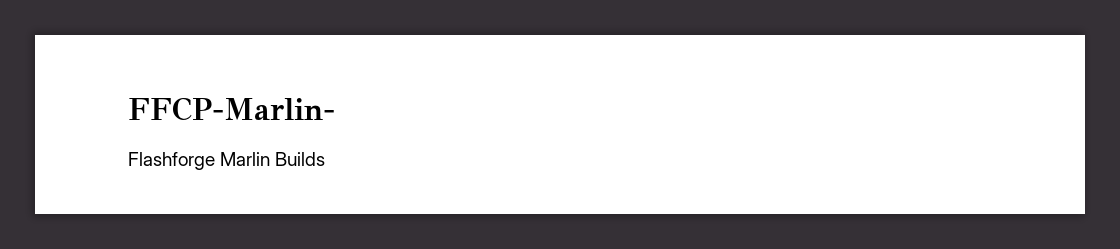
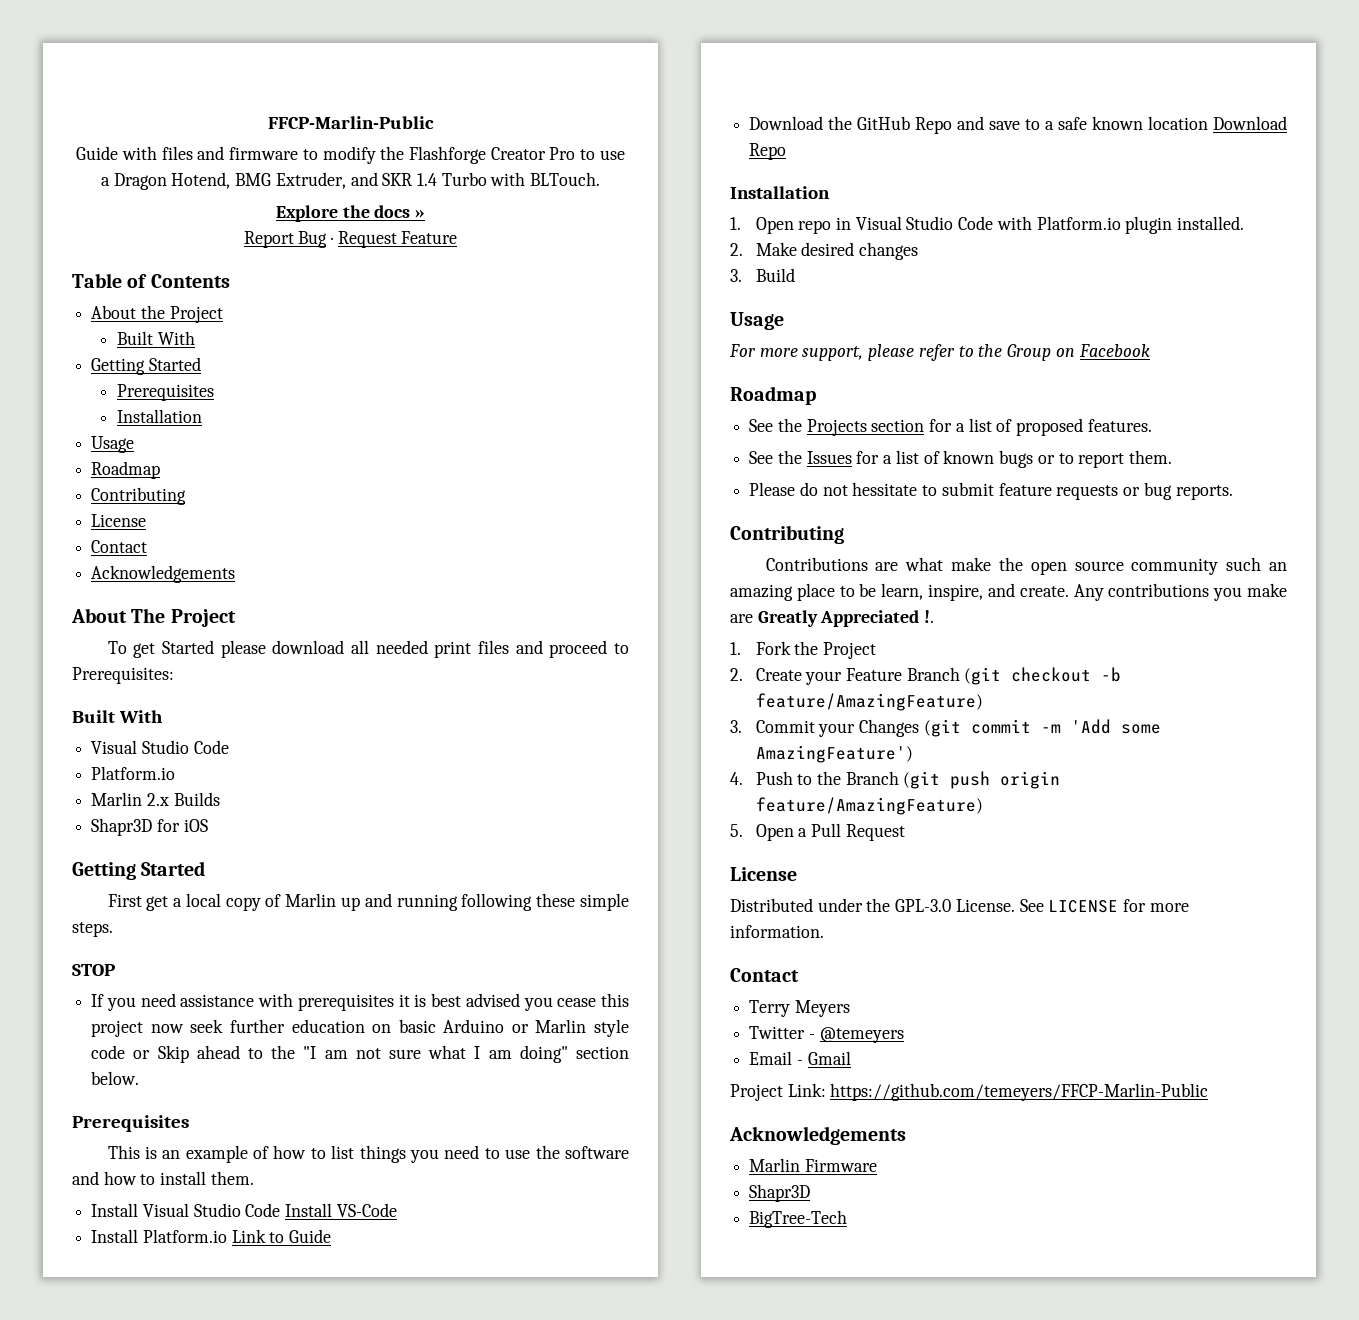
- FFCP-Marlin-
- Flashforge Marlin Builds
+ FFCP-Marlin-Public
+ Guide with files and firmware to modify the Flashforge Creator Pro to use a Dragon Hotend, BMG Extruder, and SKR 1.4 Turbo with BLTouch.
+ Explore the docs »
+ Report Bug · Request Feature
+ Table of Contents
+ About the Project
+ Built With
+ Getting Started
+ Prerequisites
+ Installation
+ Usage
+ Roadmap
+ Contributing
+ License
+ Contact
+ Acknowledgements
+ About The Project
+ To get Started please download all needed print files and proceed to Prerequisites:
+ Built With
+ Visual Studio Code
+ Platform.io
+ Marlin 2.x Builds
+ Shapr3D for iOS
+ Getting Started
+ First get a local copy of Marlin up and running following these simple steps.
+ STOP
+ If you need assistance with prerequisites it is best advised you cease this project now seek further education on basic Arduino or Marlin style code or Skip ahead to the "I am not sure what I am doing" section below.
+ Prerequisites
+ This is an example of how to list things you need to use the software and how to install them.
+ Install Visual Studio Code Install VS-Code
+ Install Platform.io Link to Guide
+ Download the GitHub Repo and save to a safe known location Download Repo
+ Installation
+ 1. Open repo in Visual Studio Code with Platform.io plugin installed.
+ 2. Make desired changes
+ 3. Build
+ Usage
+ For more support, please refer to the Group on Facebook
+ Roadmap
+ See the Projects section for a list of proposed features.
+ See the Issues for a list of known bugs or to report them.
+ Please do not hessitate to submit feature requests or bug reports.
+ Contributing
+ Contributions are what make the open source community such an amazing place to be learn, inspire, and create. Any contributions you make are Greatly Appreciated !.
+ 1. Fork the Project
+ 2. Create your Feature Branch (git checkout -b feature/AmazingFeature)
+ 3. Commit your Changes (git commit -m 'Add some AmazingFeature')
+ 4. Push to the Branch (git push origin feature/AmazingFeature)
+ 5. Open a Pull Request
+ License
+ Distributed under the GPL-3.0 License. See LICENSE for more information.
+ Contact
+ Terry Meyers
+ Twitter - @temeyers
+ Email - Gmail
+ Project Link: https://github.com/temeyers/FFCP-Marlin-Public
+ Acknowledgements
+ Marlin Firmware
+ Shapr3D
+ BigTree-Tech

